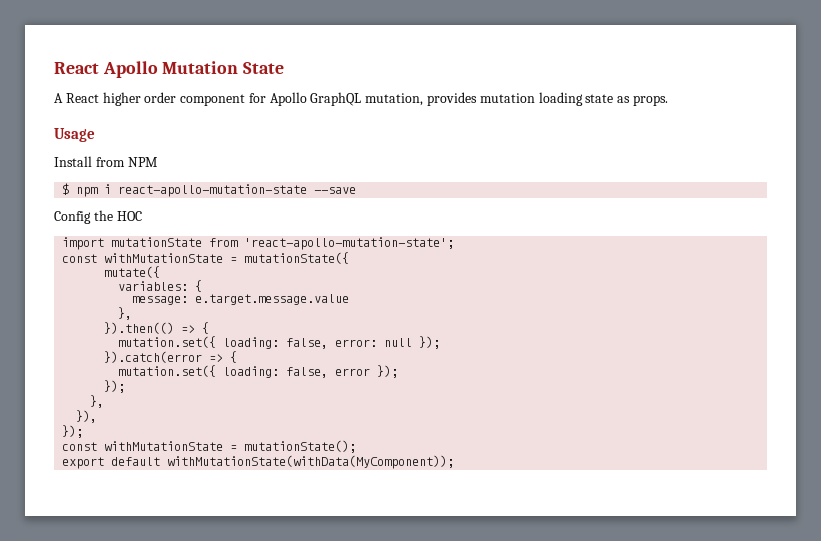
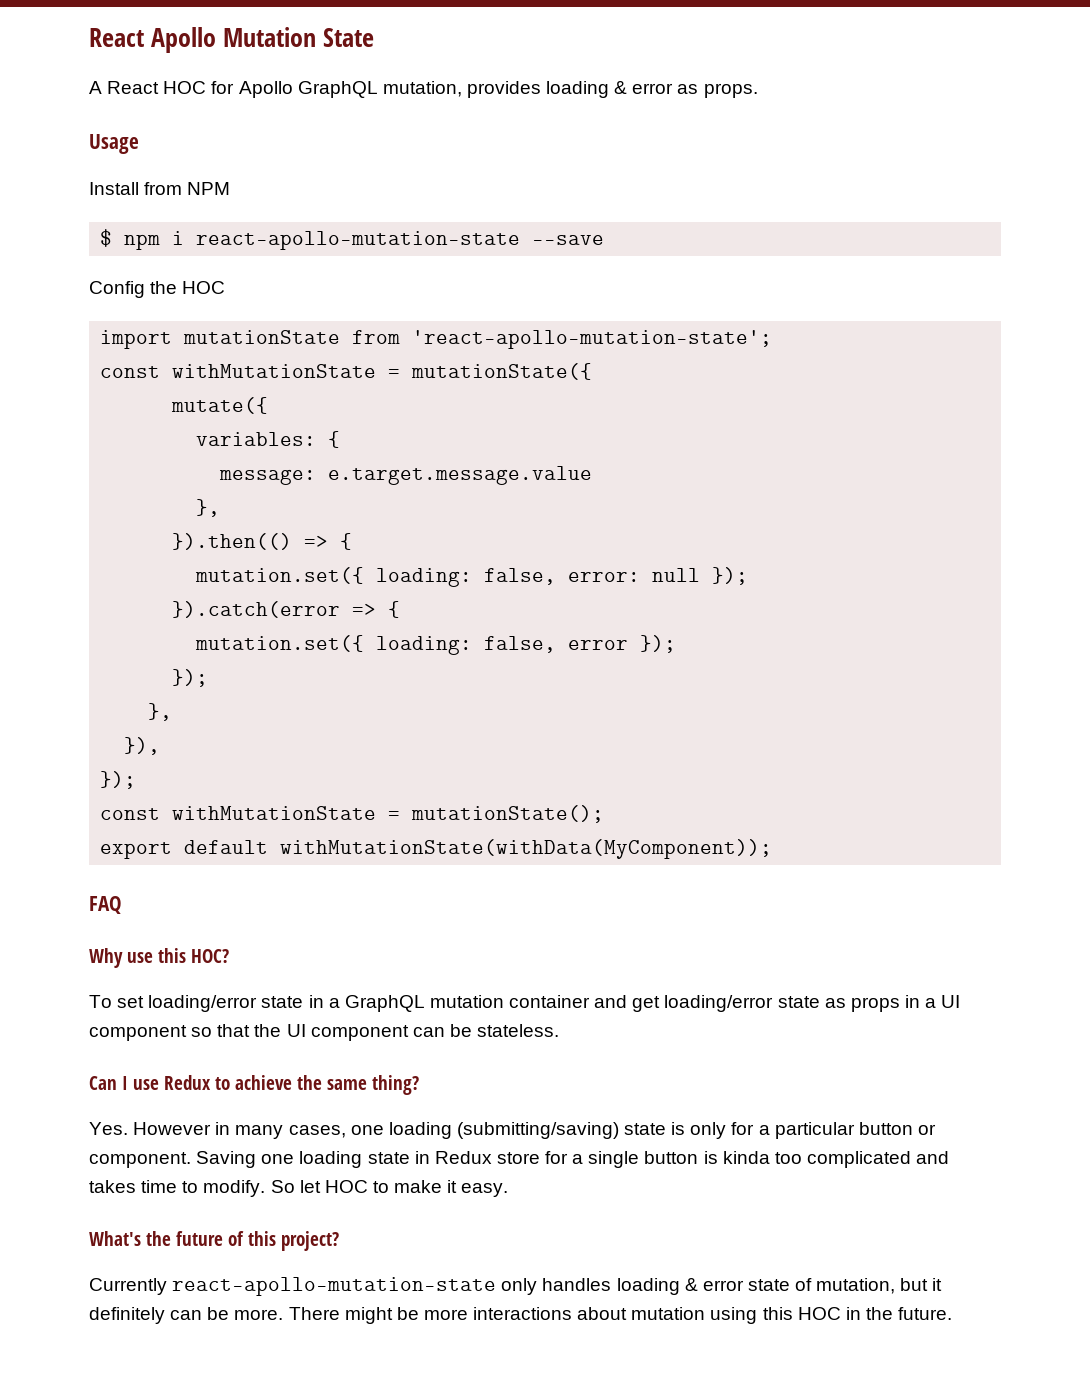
- A React higher order component for Apollo GraphQL mutation, provides mutation loading state as props.
+ A React HOC for Apollo GraphQL mutation, provides loading & error as props.
+ FAQ
+ Why use this HOC?
+ To set loading/error state in a GraphQL mutation container and get loading/error state as props in a UI component so that the UI component can be stateless.
+ Can I use Redux to achieve the same thing?
+ Yes. However in many cases, one loading (submitting/saving) state is only for a particular button or component. Saving one loading state in Redux store for a single button is kinda too complicated and takes time to modify. So let HOC to make it easy.
+ What's the future of this project?
+ Currently react-apollo-mutation-state only handles loading & error state of mutation, but it definitely can be more. There might be more interactions about mutation using this HOC in the future.

